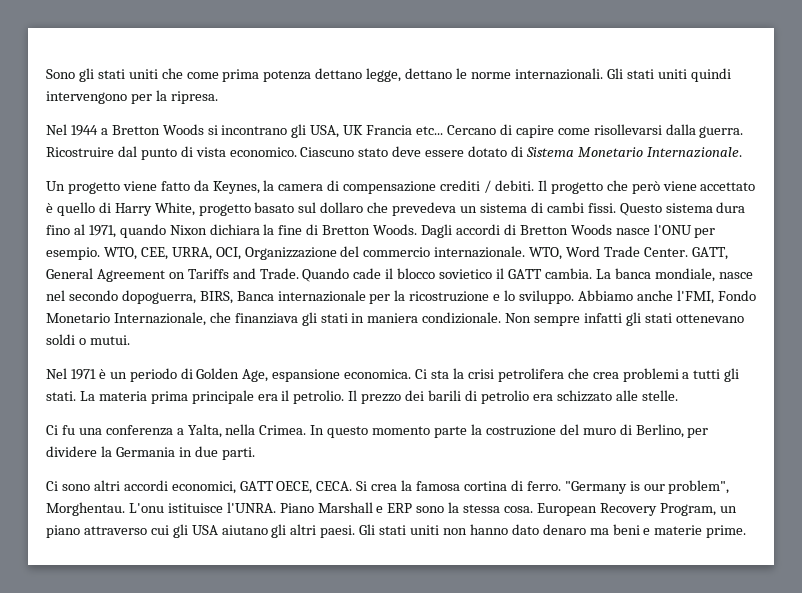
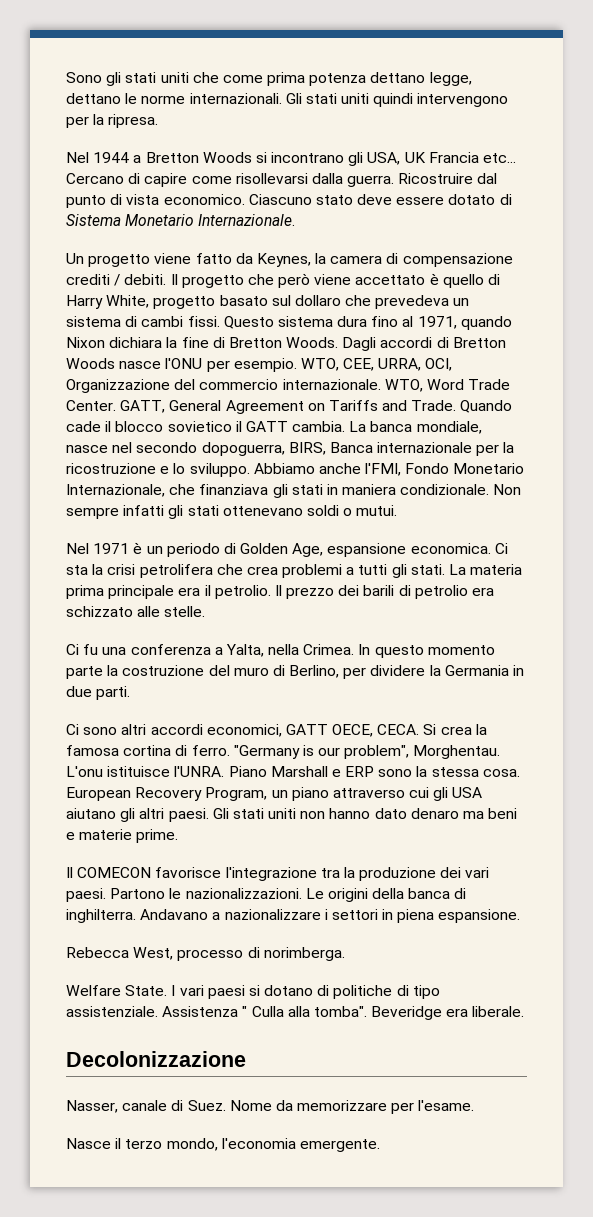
+ Il COMECON favorisce l'integrazione tra la produzione dei vari paesi. Partono le nazionalizzazioni. Le origini della banca di inghilterra. Andavano a nazionalizzare i settori in piena espansione.
+ Rebecca West, processo di norimberga.
+ Welfare State. I vari paesi si dotano di politiche di tipo assistenziale. Assistenza " Culla alla tomba". Beveridge era liberale.
+ Decolonizzazione
+ Nasser, canale di Suez. Nome da memorizzare per l'esame.
+ Nasce il terzo mondo, l'economia emergente.

